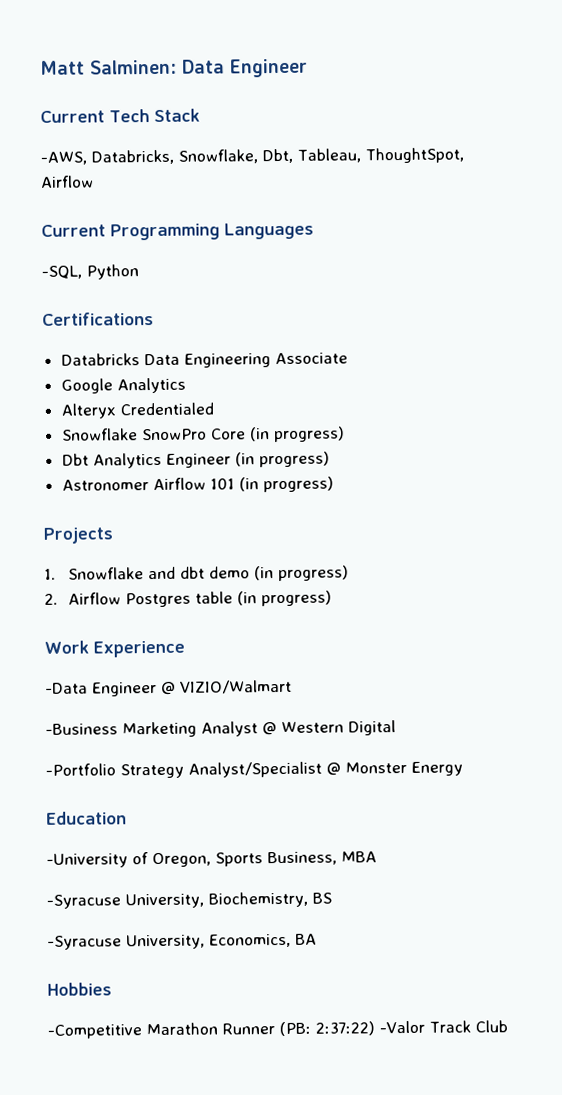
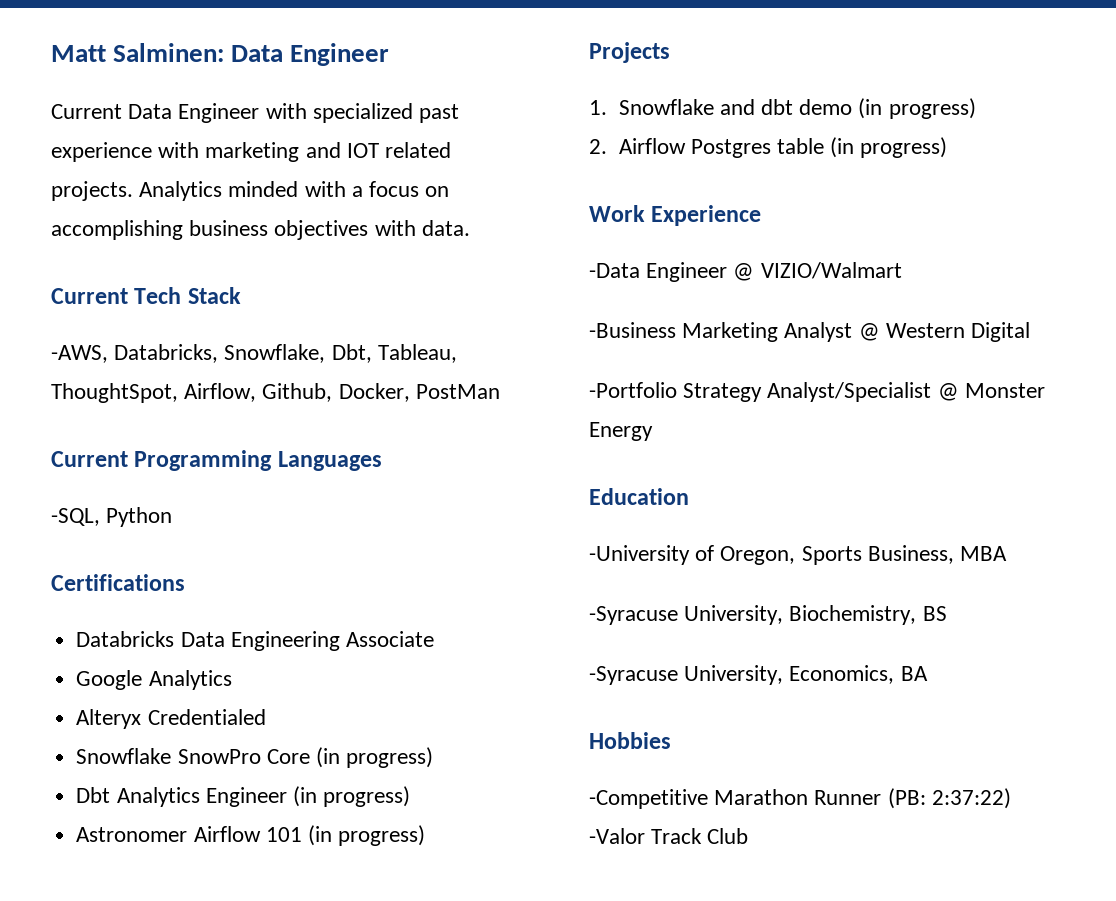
+ Current Data Engineer with specialized past experience with marketing and IOT related projects. Analytics minded with a focus on accomplishing business objectives with data.
- -AWS, Databricks, Snowflake, Dbt, Tableau, ThoughtSpot, Airflow
+ -AWS, Databricks, Snowflake, Dbt, Tableau, ThoughtSpot, Airflow, Github, Docker, PostMan

